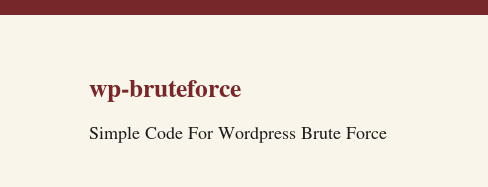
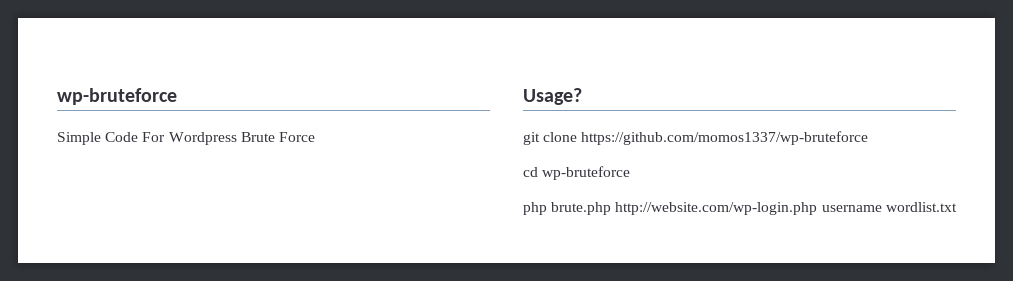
+ Usage?
+ git clone https://github.com/momos1337/wp-bruteforce
+ cd wp-bruteforce
+ php brute.php http://website.com/wp-login.php username wordlist.txt

